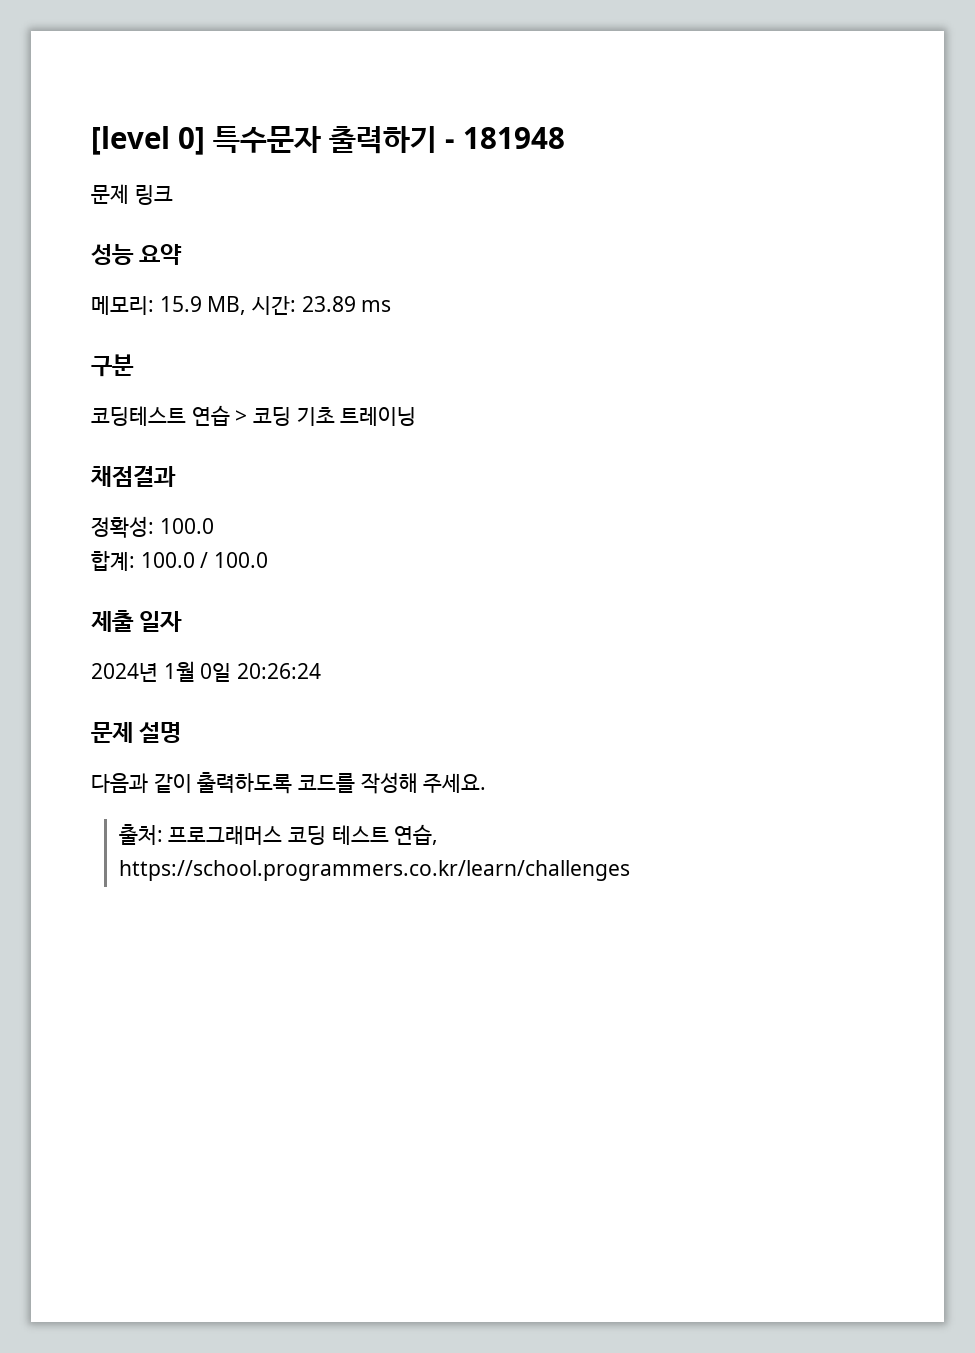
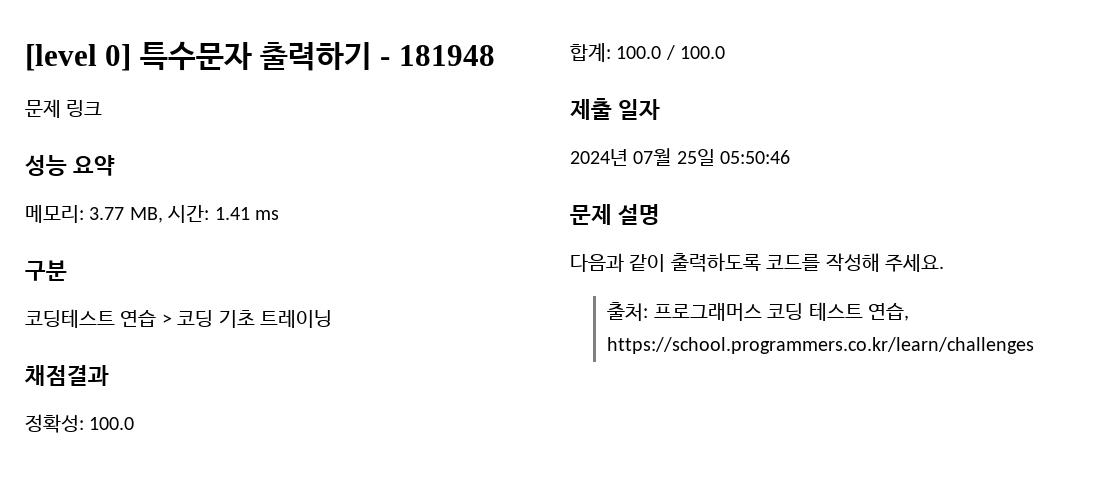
- 메모리: 15.9 MB, 시간: 23.89 ms
+ 메모리: 3.77 MB, 시간: 1.41 ms
- 2024년 1월 0일 20:26:24
+ 2024년 07월 25일 05:50:46

